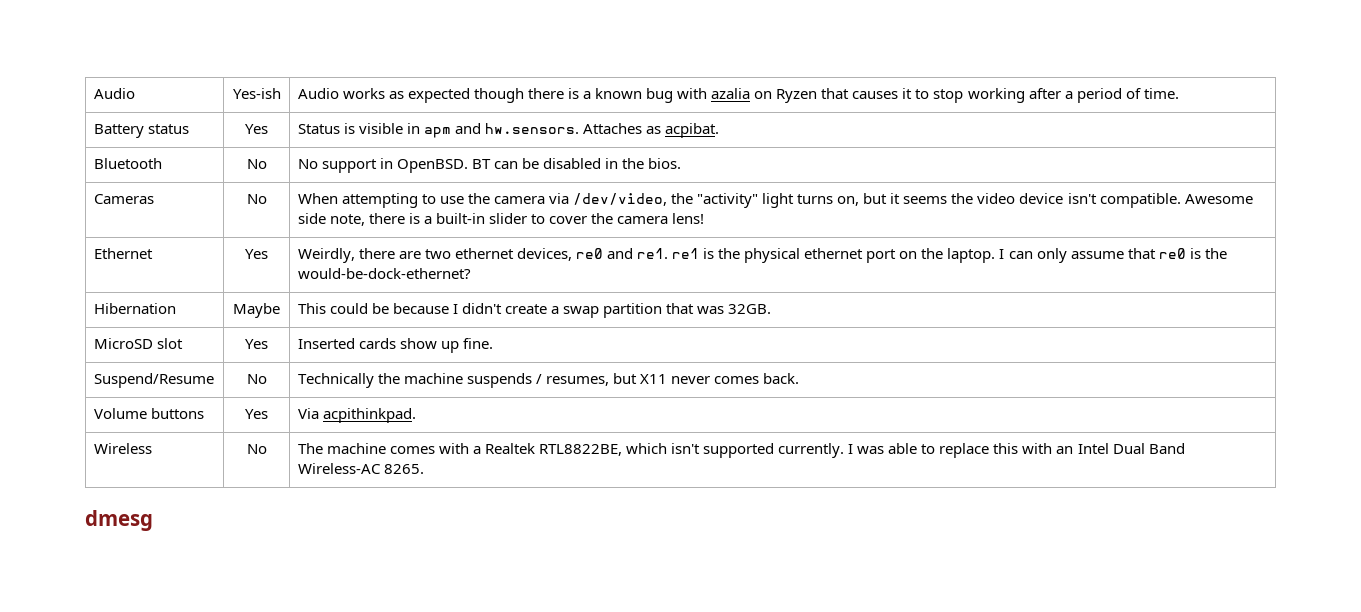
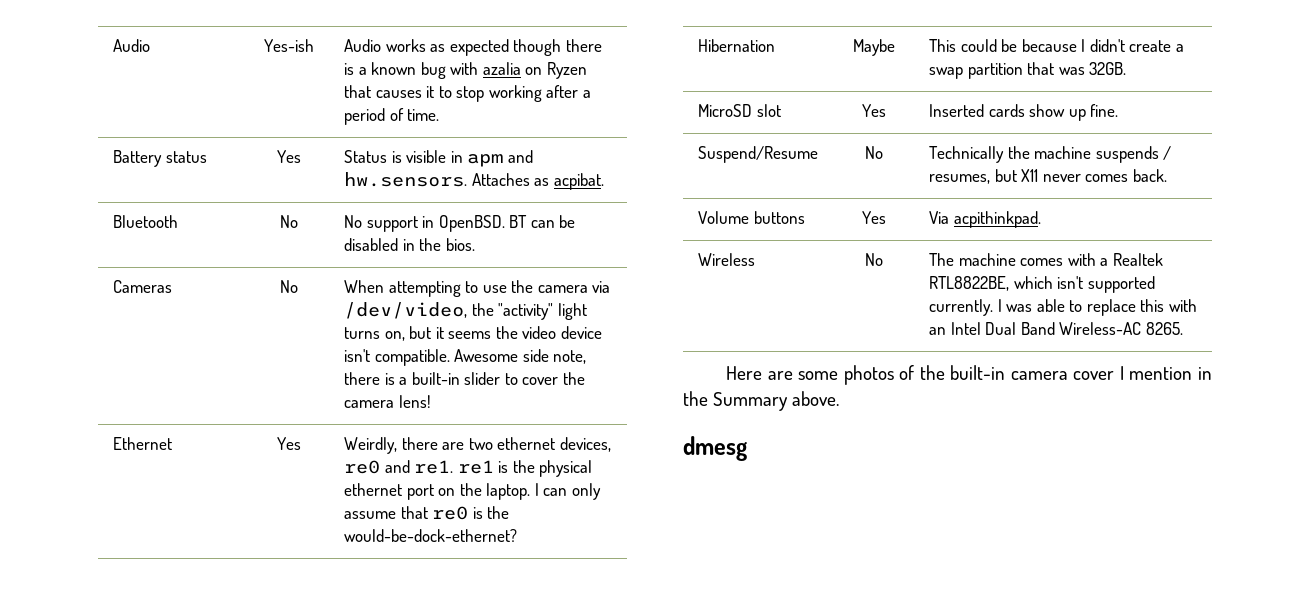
+ Here are some photos of the built-in camera cover I mention in the Summary above.

